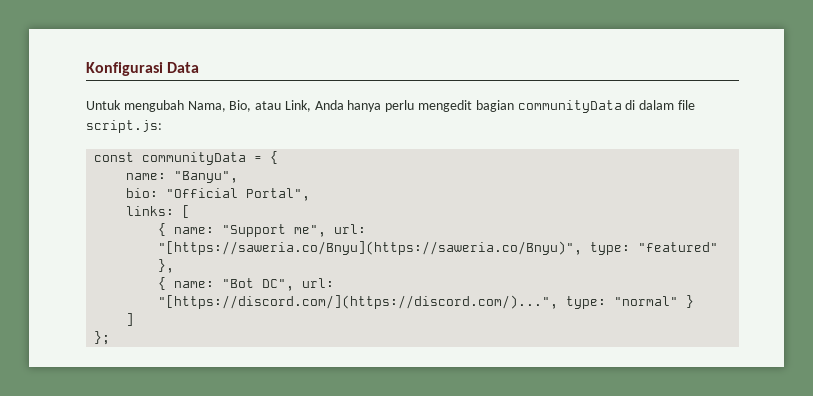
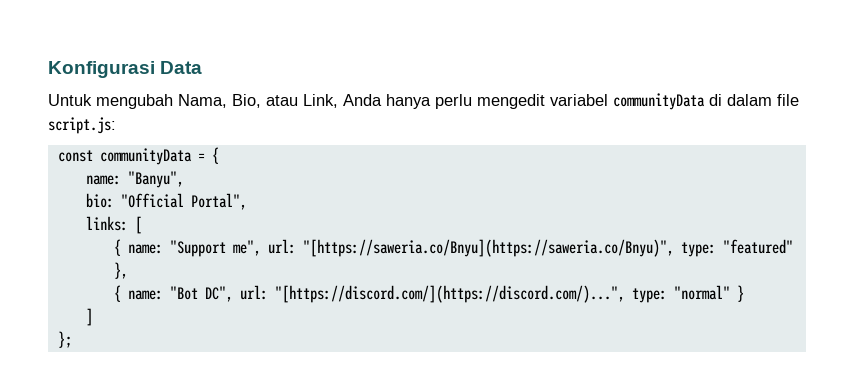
- Untuk mengubah Nama, Bio, atau Link, Anda hanya perlu mengedit bagian communityData di dalam file script.js:
+ Untuk mengubah Nama, Bio, atau Link, Anda hanya perlu mengedit variabel communityData di dalam file script.js:

